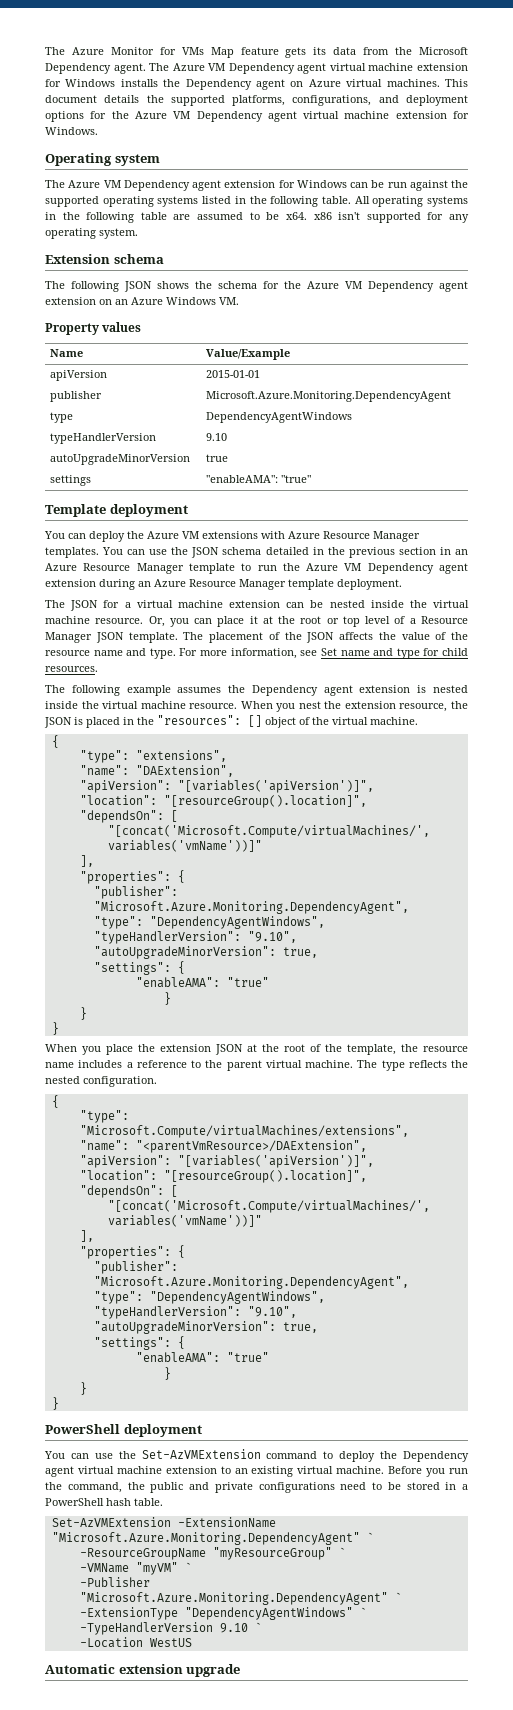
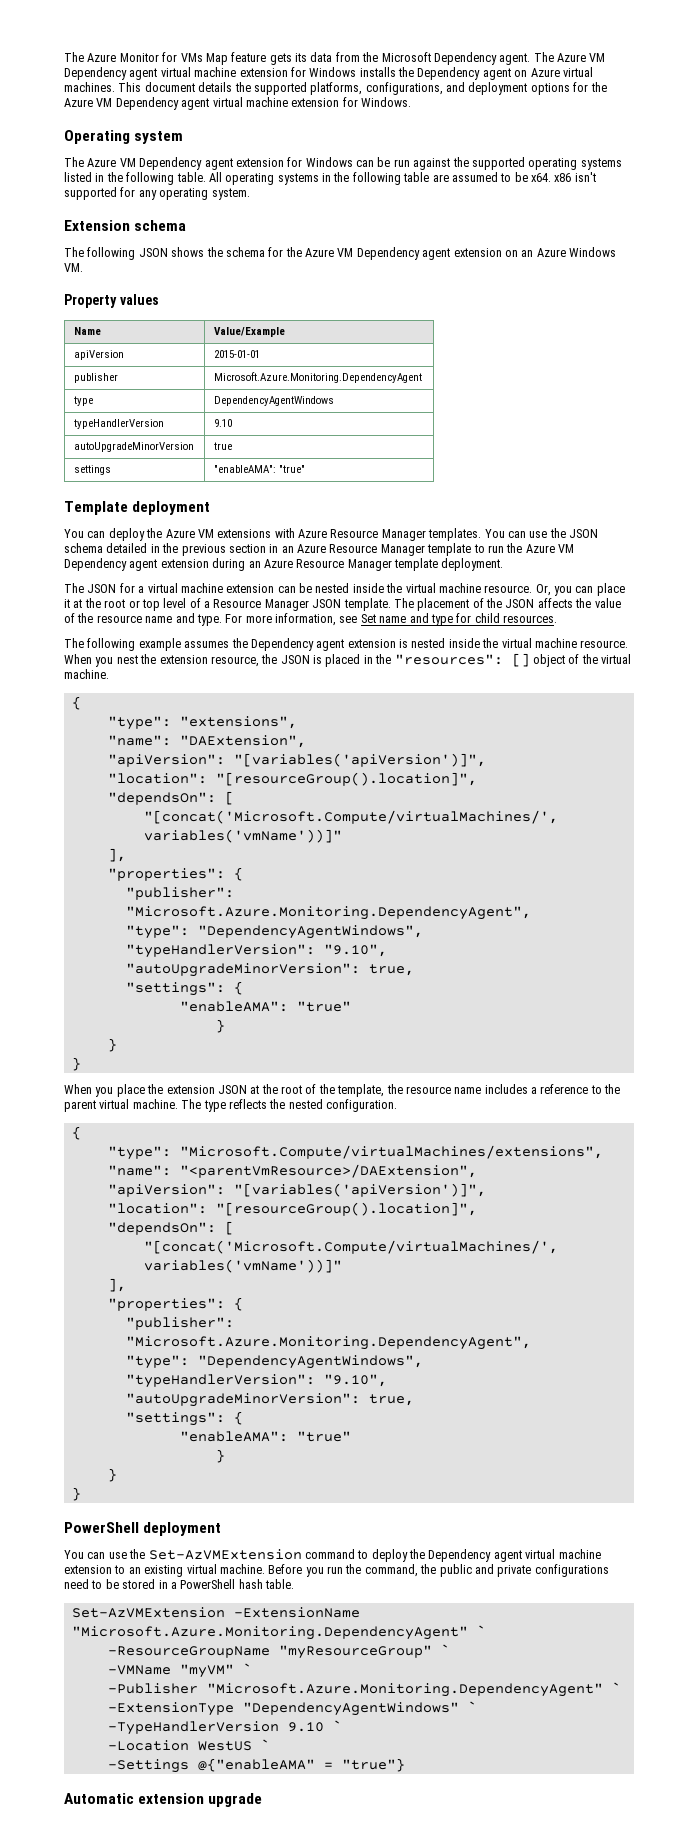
- -Location WestUS
+ -Location WestUS `
+ -Settings @{"enableAMA" = "true"}

